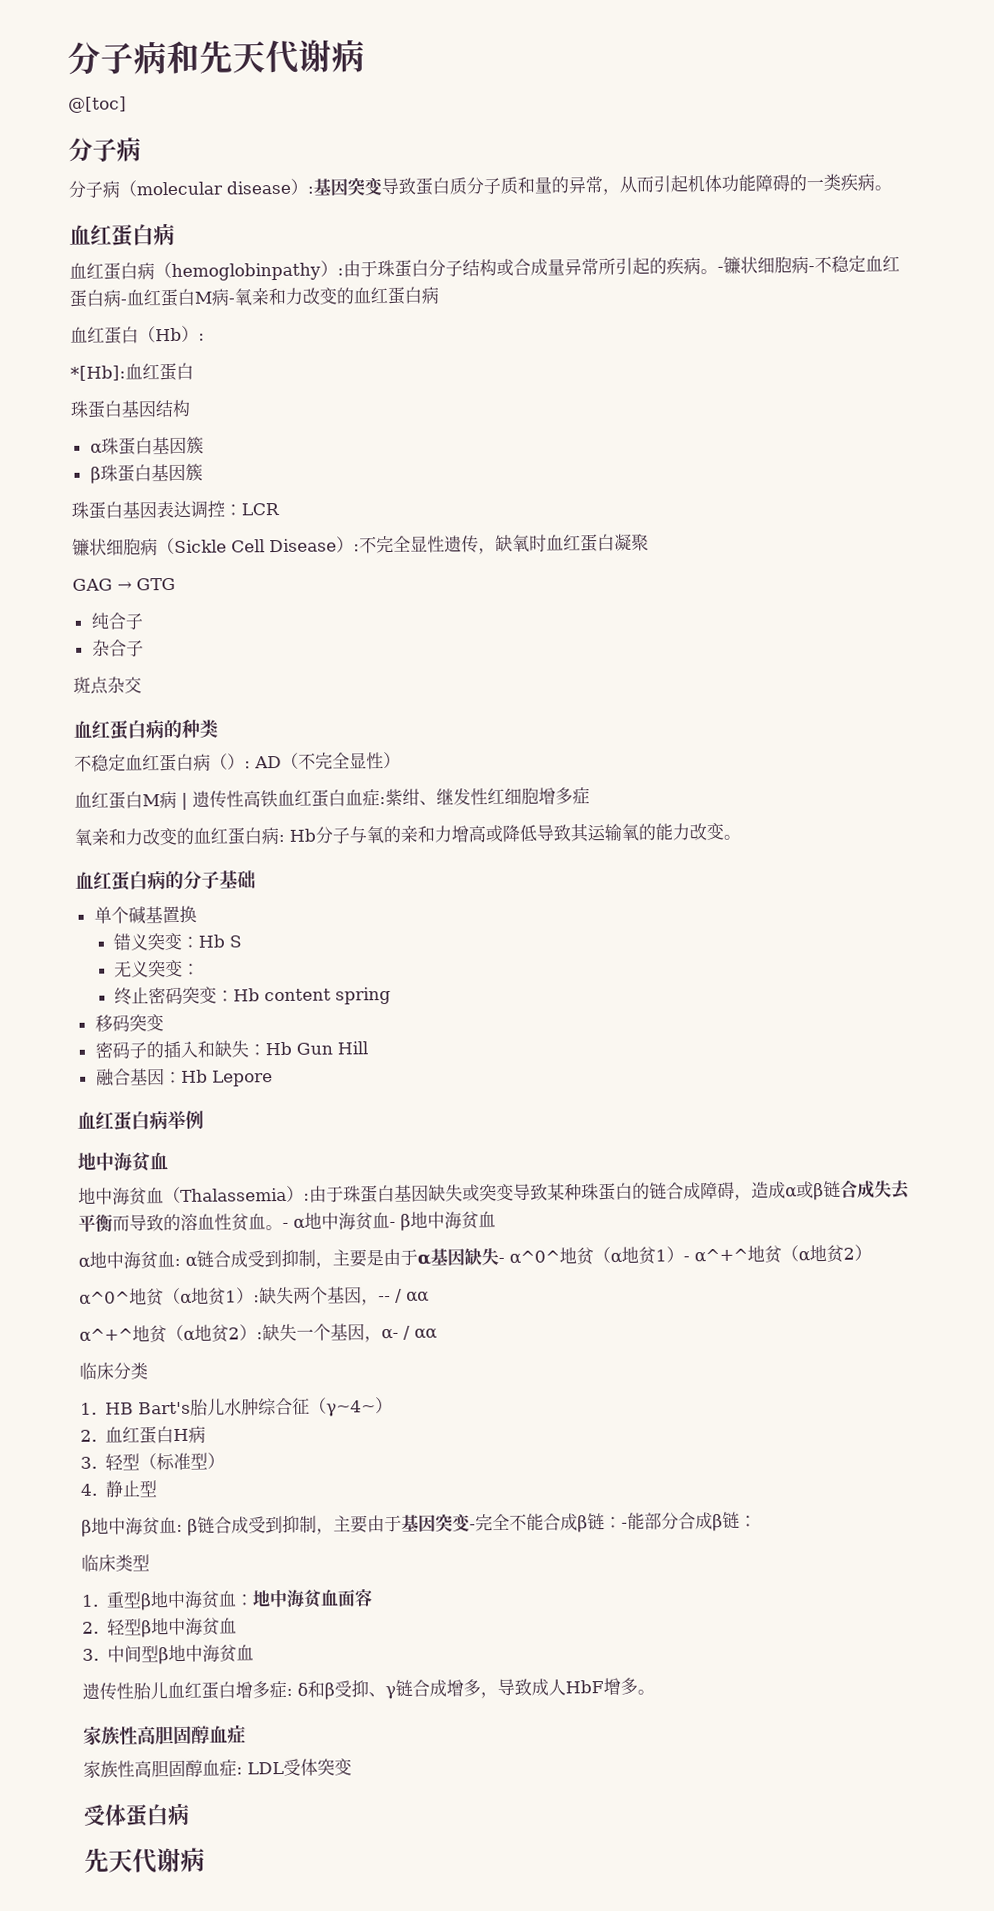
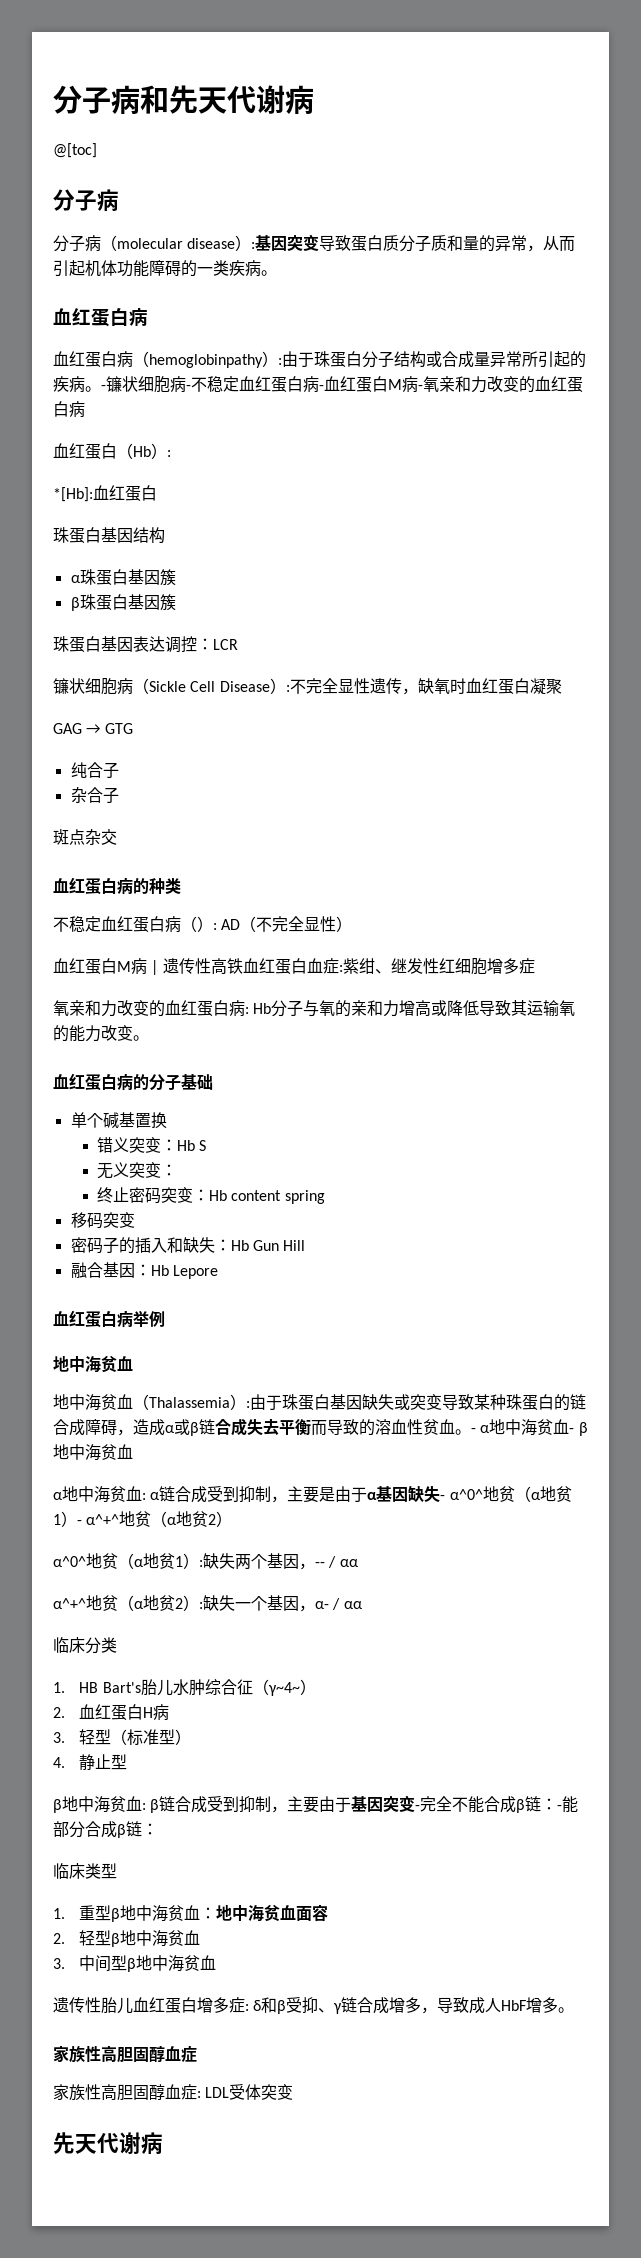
- 受体蛋白病

